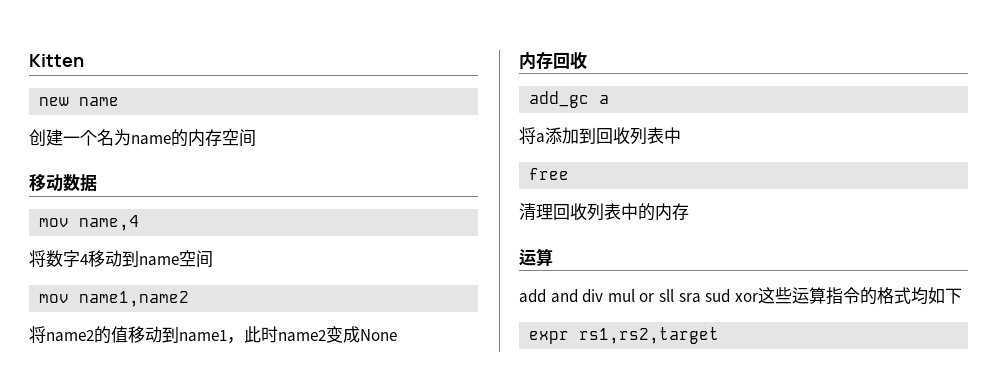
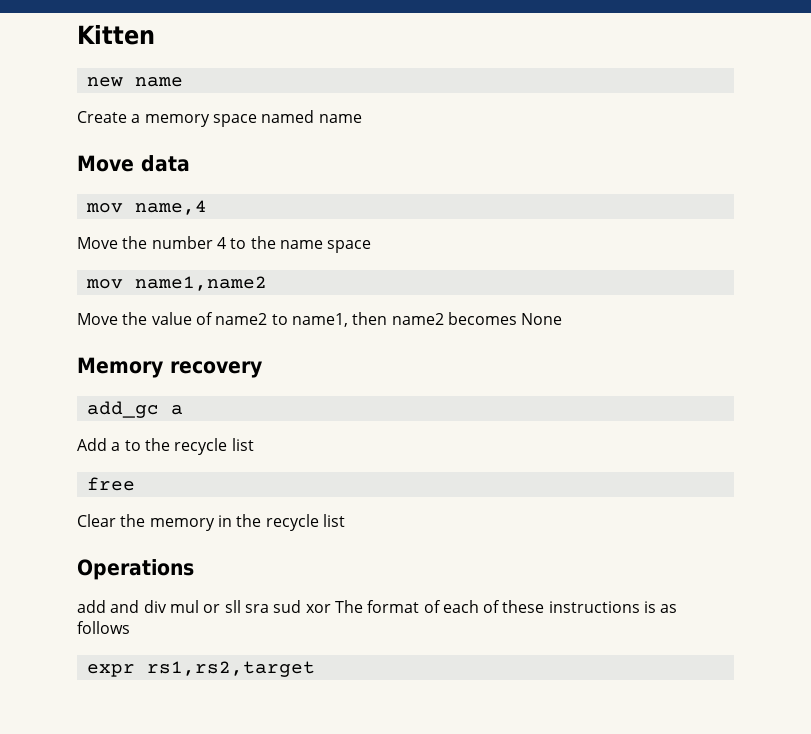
- 创建一个名为name的内存空间
- 移动数据
+ Create a memory space named name
+ Move data
  mov name,4
- 将数字4移动到name空间
+ Move the number 4 to the name space
  mov name1,name2
- 将name2的值移动到name1，此时name2变成None
+ Move the value of name2 to name1, then name2 becomes None
- 内存回收
+ Memory recovery
- 将a添加到回收列表中
+ Add a to the recycle list
  free
- 清理回收列表中的内存
- 运算
+ Clear the memory in the recycle list
+ Operations
- add and div mul or sll sra sud xor这些运算指令的格式均如下
+ add and div mul or sll sra sud xor The format of each of these instructions is as follows

